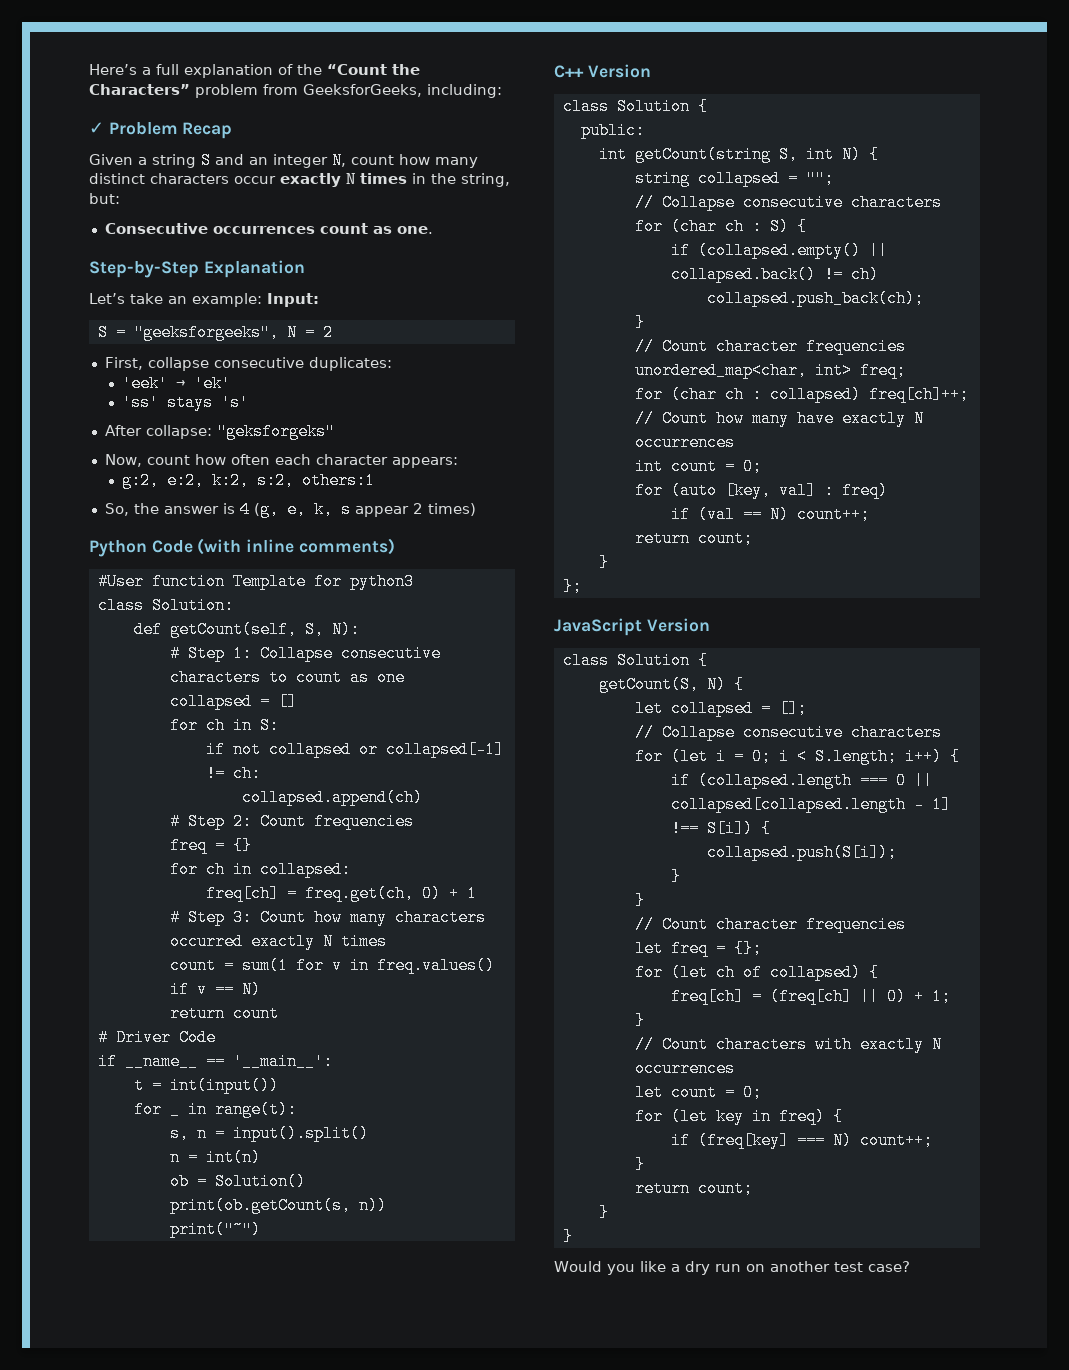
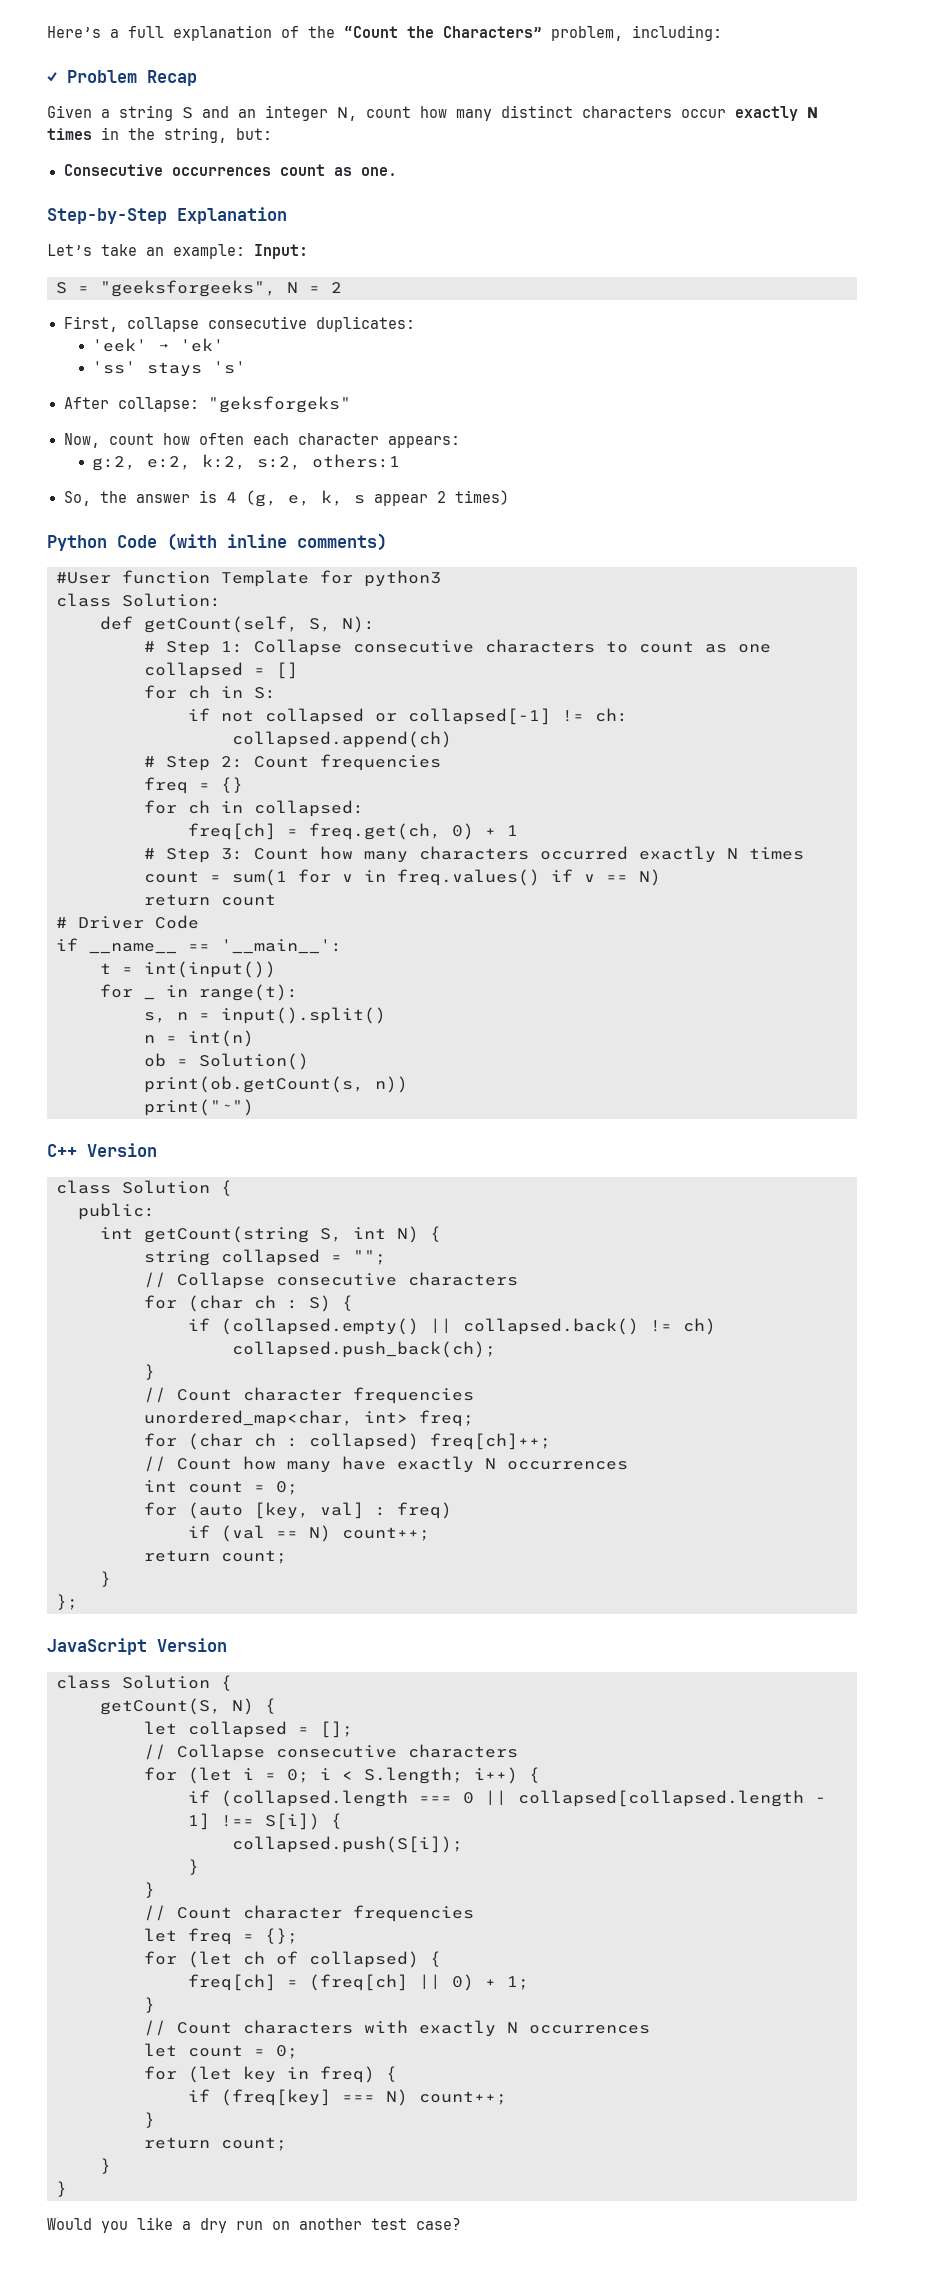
- Here’s a full explanation of the “Count the Characters” problem from GeeksforGeeks, including:
+ Here’s a full explanation of the “Count the Characters” problem, including:

